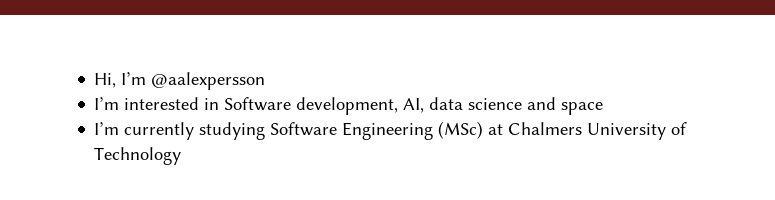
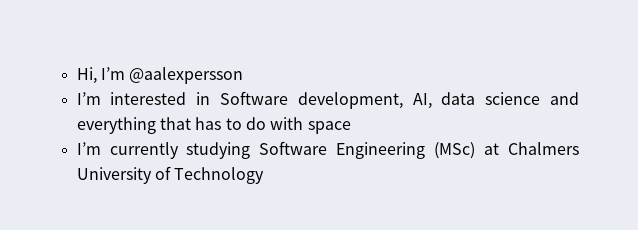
- I’m interested in Software development, AI, data science and space
+ I’m interested in Software development, AI, data science and everything that has to do with space

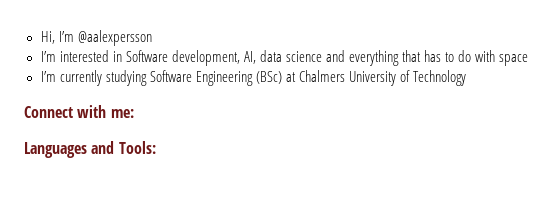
- I’m currently studying Software Engineering (MSc) at Chalmers University of Technology
+ I’m currently studying Software Engineering (BSc) at Chalmers University of Technology
+ Connect with me:
+ Languages and Tools:

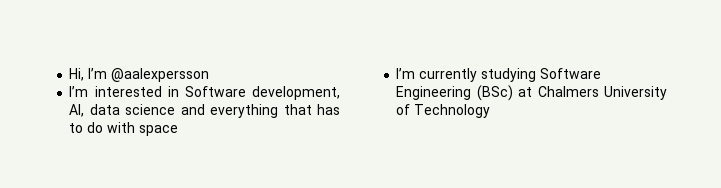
- Connect with me:
- Languages and Tools:

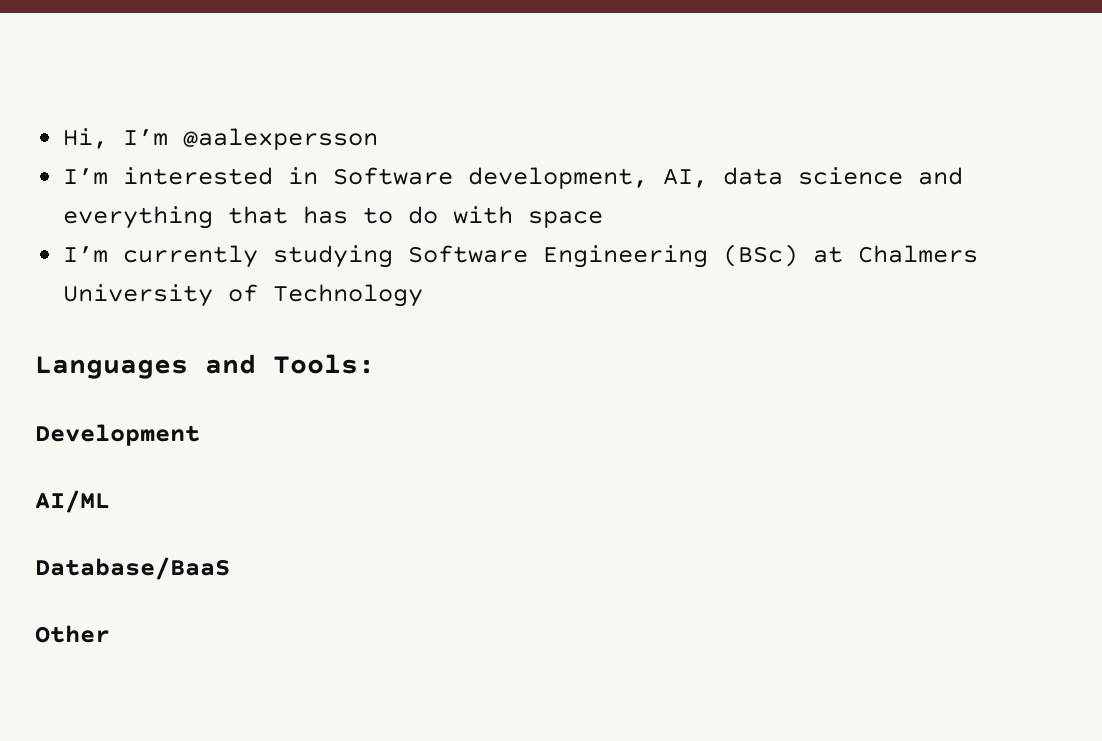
+ Languages and Tools:
+ Development
+ AI/ML
+ Database/BaaS
+ Other

